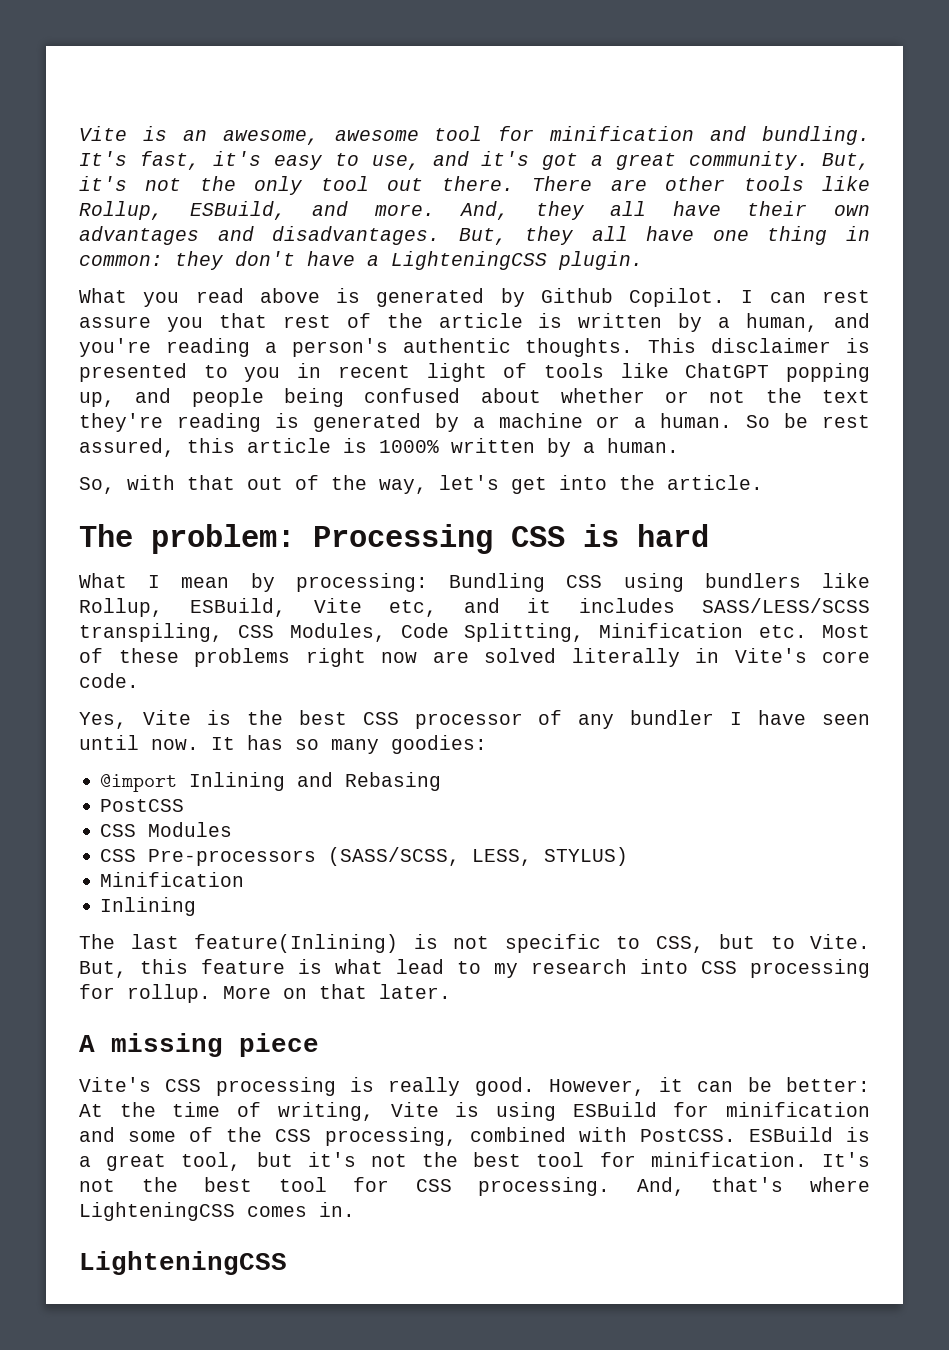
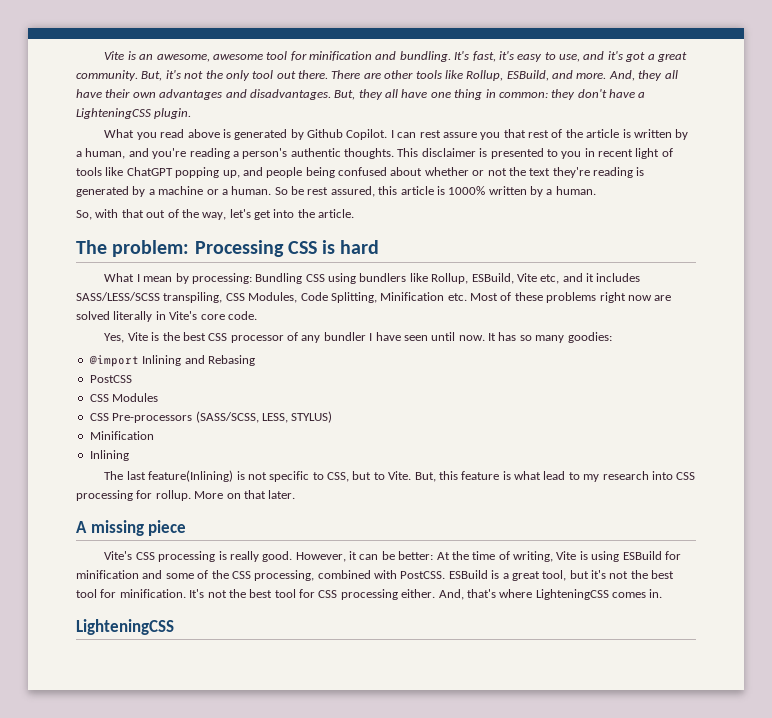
- It's not the best tool for CSS processing.
+ It's not the best tool for CSS processing either.

